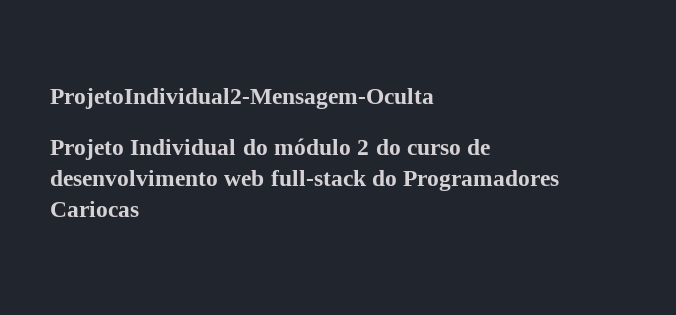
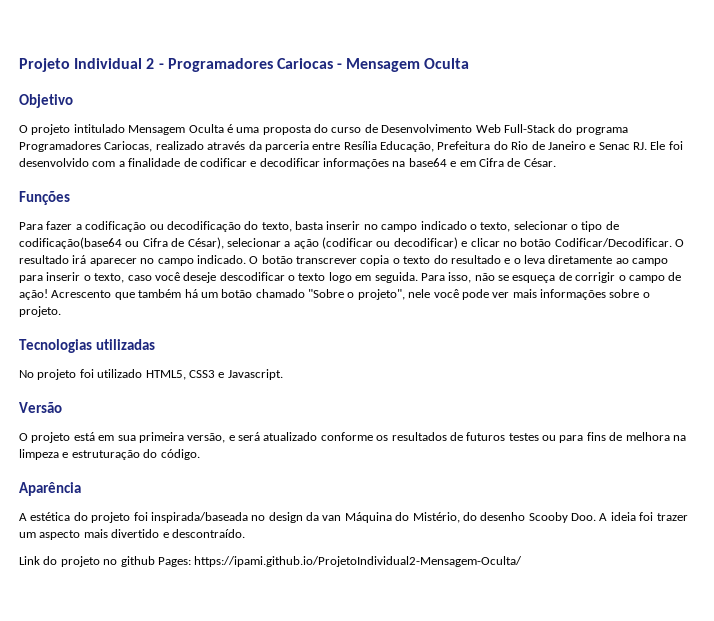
- ProjetoIndividual2-Mensagem-Oculta
- Projeto Individual do módulo 2 do curso de desenvolvimento web full-stack do Programadores Cariocas
+ Projeto Individual 2 - Programadores Cariocas - Mensagem Oculta
+ Objetivo
+ O projeto intitulado Mensagem Oculta é uma proposta do curso de Desenvolvimento Web Full-Stack do programa Programadores Cariocas, realizado através da parceria entre Resília Educação, Prefeitura do Rio de Janeiro e Senac RJ. Ele foi desenvolvido com a finalidade de codificar e decodificar informações na base64 e em Cifra de César.
+ Funções
+ Para fazer a codificação ou decodificação do texto, basta inserir no campo indicado o texto, selecionar o tipo de codificação(base64 ou Cifra de César), selecionar a ação (codificar ou decodificar) e clicar no botão Codificar/Decodificar. O resultado irá aparecer no campo indicado. O botão transcrever copia o texto do resultado e o leva diretamente ao campo para inserir o texto, caso você deseje descodificar o texto logo em seguida. Para isso, não se esqueça de corrigir o campo de ação! Acrescento que também há um botão chamado "Sobre o projeto", nele você pode ver mais informações sobre o projeto.
+ Tecnologias utilizadas
+ No projeto foi utilizado HTML5, CSS3 e Javascript.
+ Versão
+ O projeto está em sua primeira versão, e será atualizado conforme os resultados de futuros testes ou para fins de melhora na limpeza e estruturação do código.
+ Aparência
+ A estética do projeto foi inspirada/baseada no design da van Máquina do Mistério, do desenho Scooby Doo. A ideia foi trazer um aspecto mais divertido e descontraído.
+ Link do projeto no github Pages: https://ipami.github.io/ProjetoIndividual2-Mensagem-Oculta/

